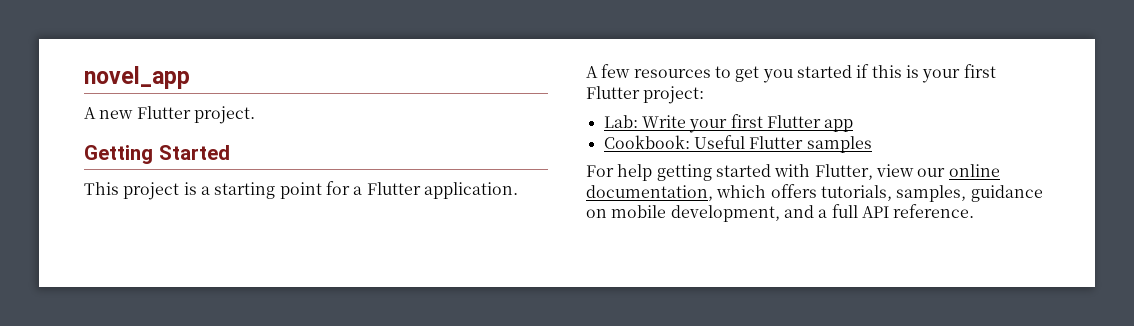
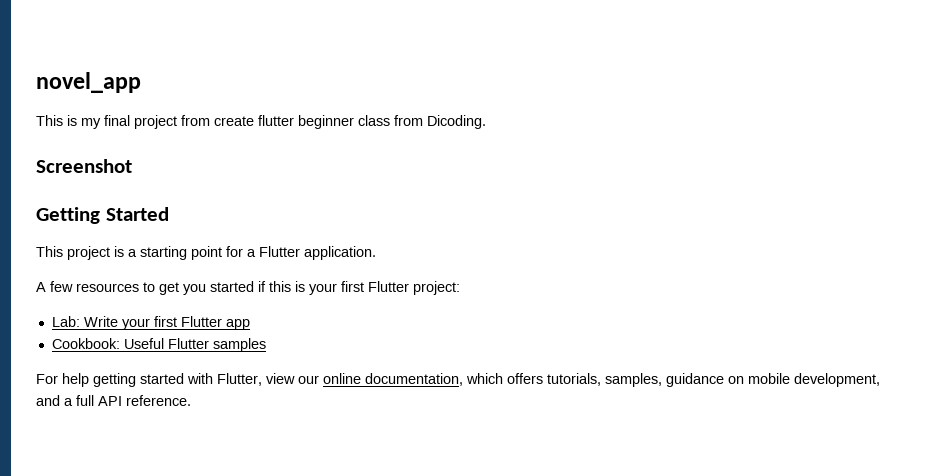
- A new Flutter project.
+ This is my final project from create flutter beginner class from Dicoding.
+ Screenshot

